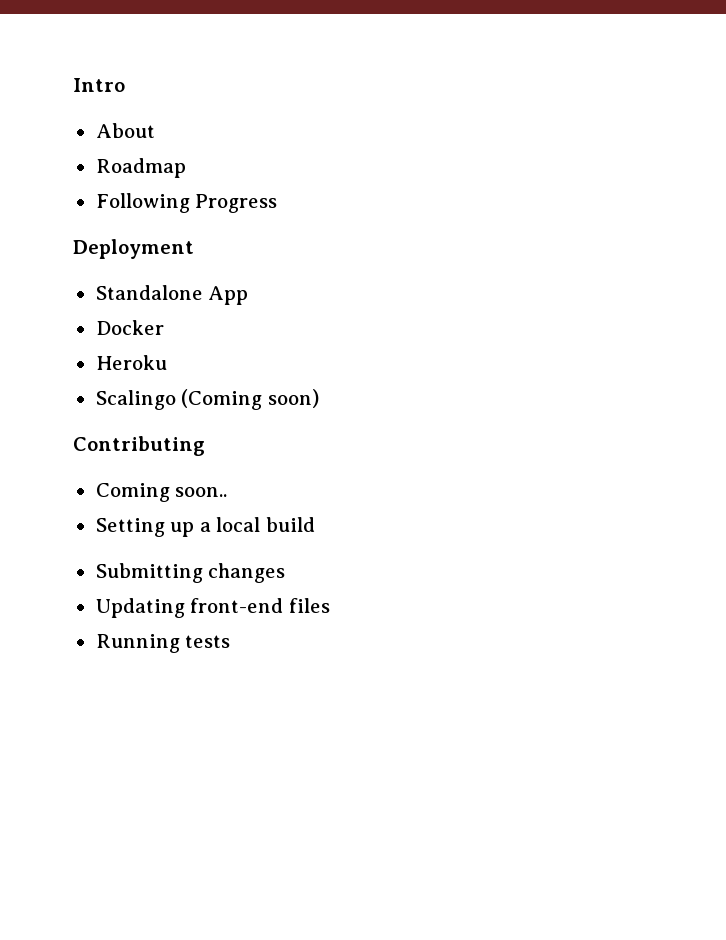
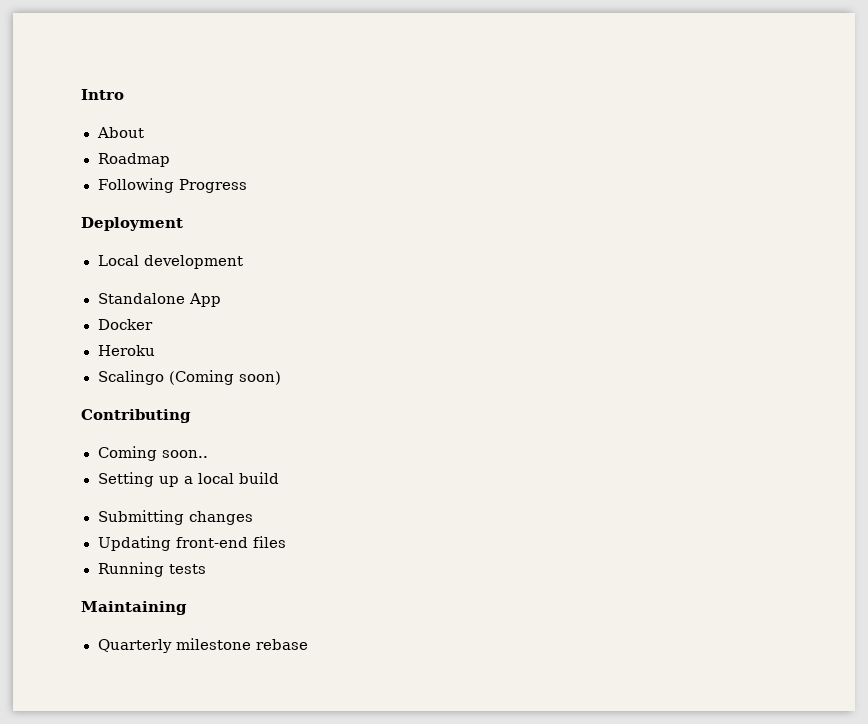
+ Local development
+ Maintaining
+ Quarterly milestone rebase

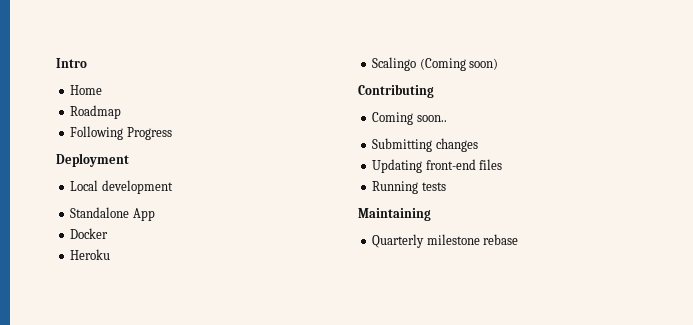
- About
+ Home
- Setting up a local build

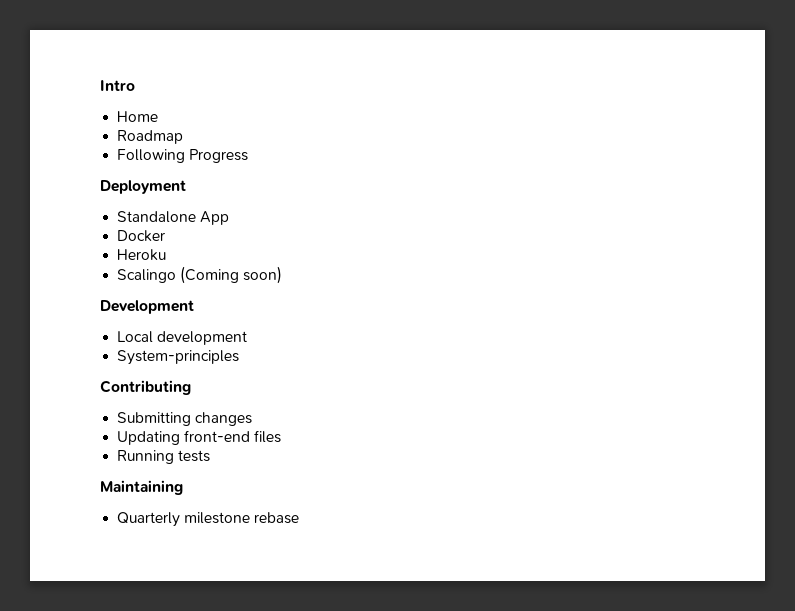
- Local development
+ Development
+ Local development
+ System-principles
- Coming soon..

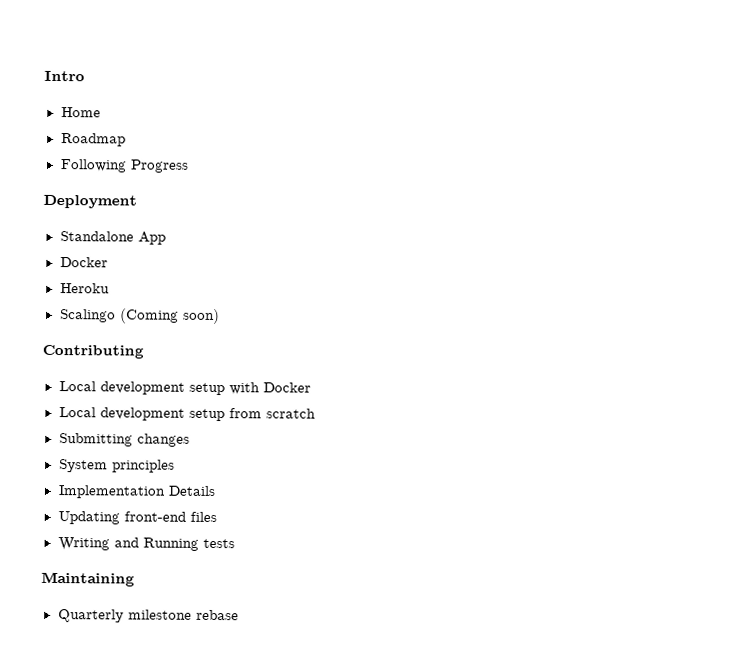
- Development
- Local development
- System-principles
  Contributing
+ Local development setup with Docker
+ Local development setup from scratch
  Submitting changes
+ System principles
+ Implementation Details
- Running tests
+ Writing and Running tests

